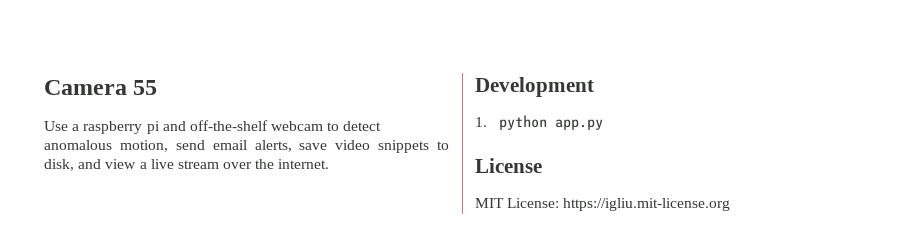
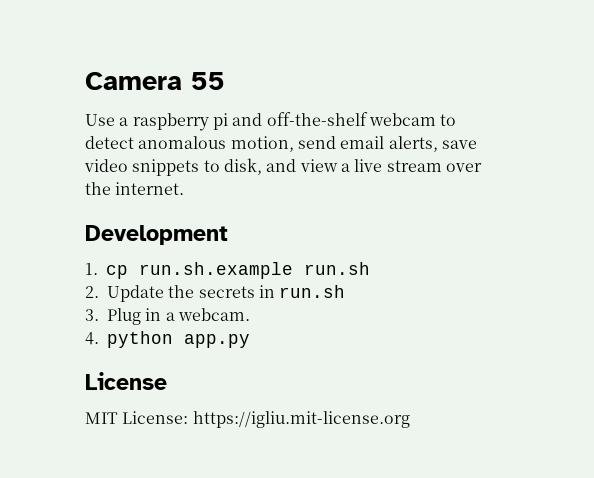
- 1. python app.py
+ 1. cp run.sh.example run.sh
+ 2. Update the secrets in run.sh
+ 3. Plug in a webcam.
+ 4. python app.py

